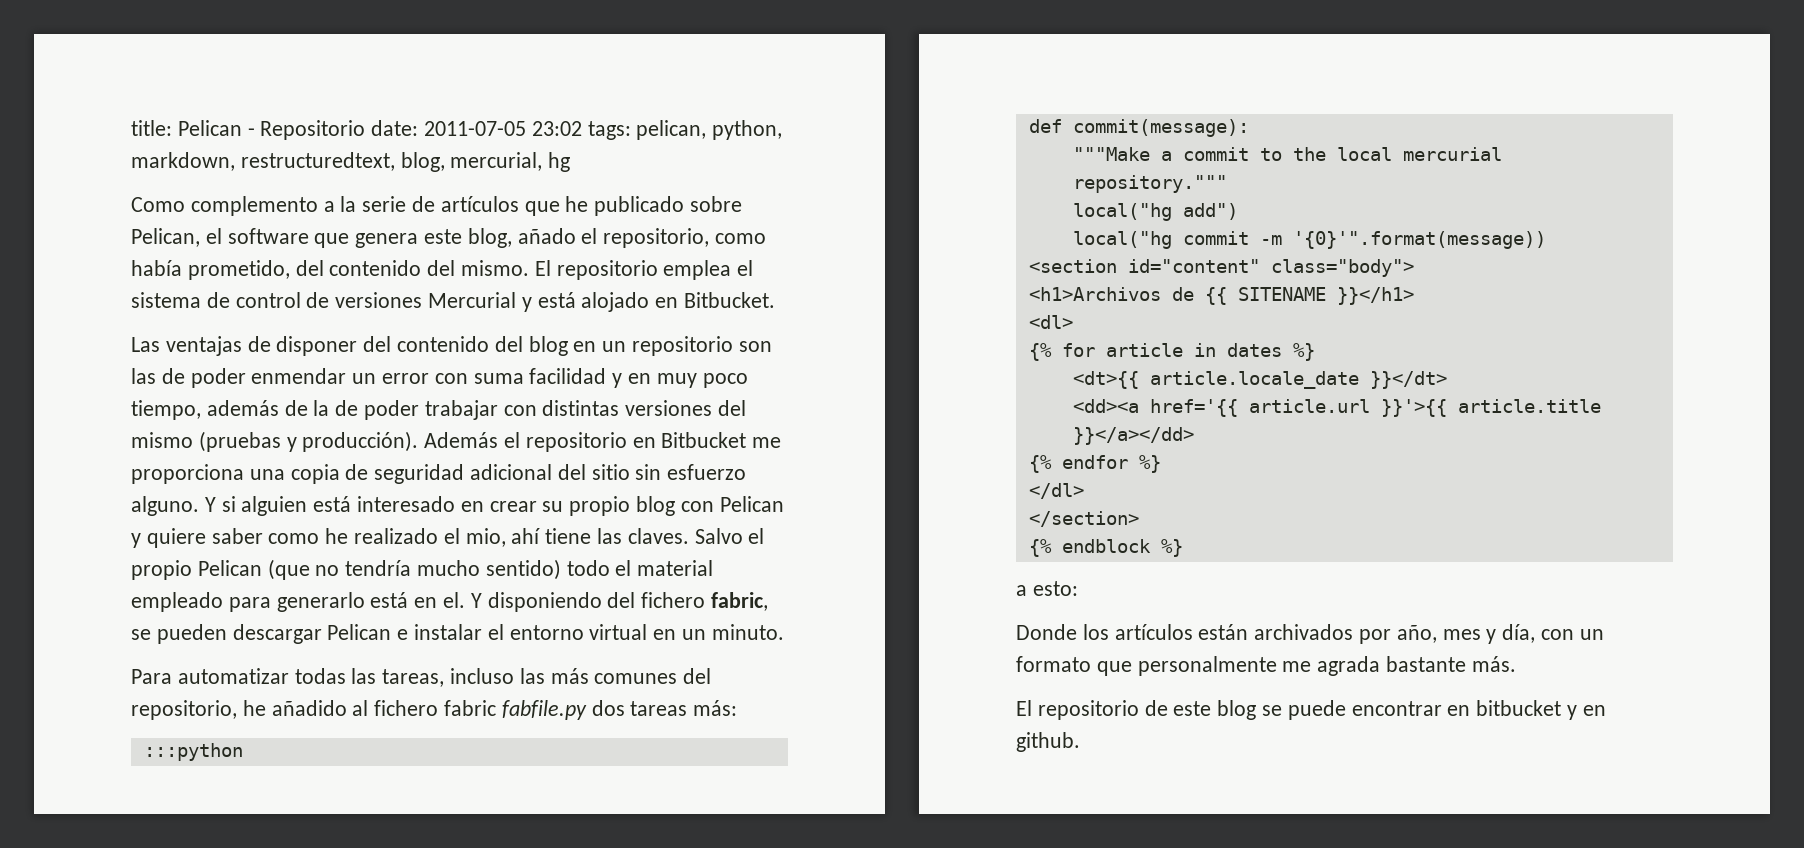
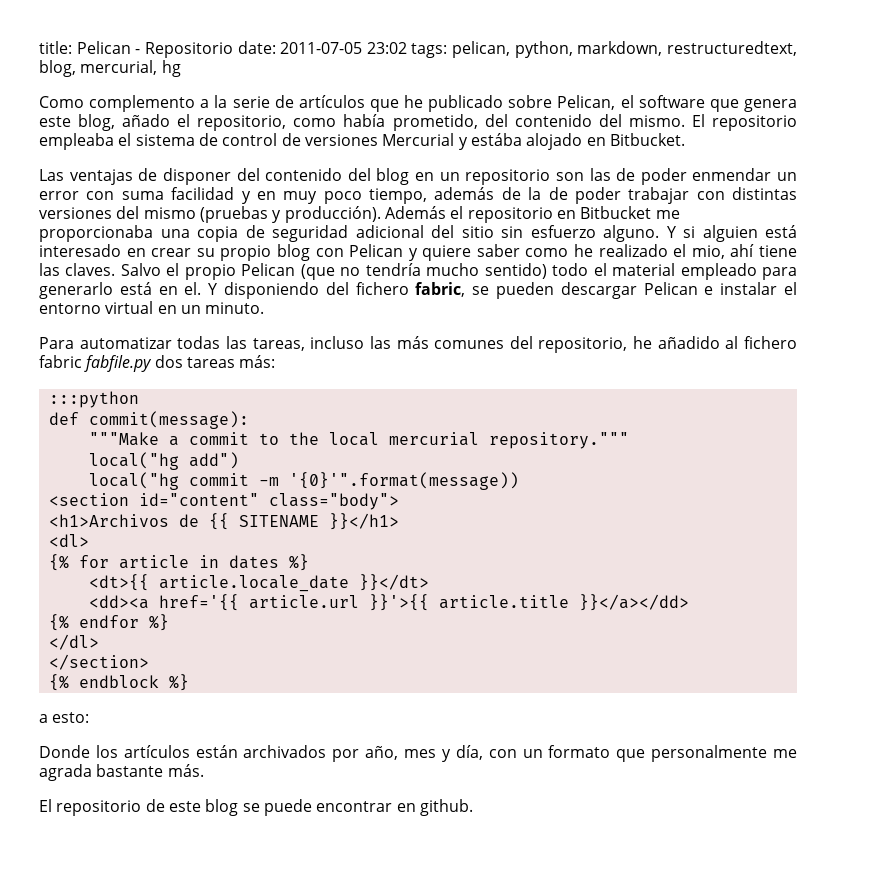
- El repositorio emplea el sistema de control de versiones Mercurial y está alojado en Bitbucket.
+ El repositorio empleaba el sistema de control de versiones Mercurial y estába alojado en Bitbucket.
- Además el repositorio en Bitbucket me proporciona una copia de seguridad adicional del sitio sin esfuerzo alguno.
+ Además el repositorio en Bitbucket me proporcionaba una copia de seguridad adicional del sitio sin esfuerzo alguno.
- El repositorio de este blog se puede encontrar en bitbucket y en github.
+ El repositorio de este blog se puede encontrar en github.

